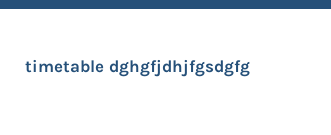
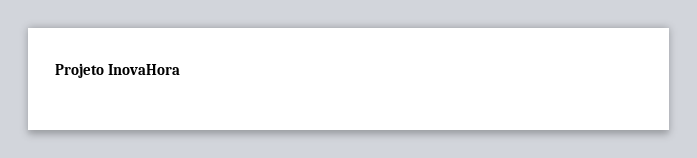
- timetable dghgfjdhjfgsdgfg
+ Projeto InovaHora

